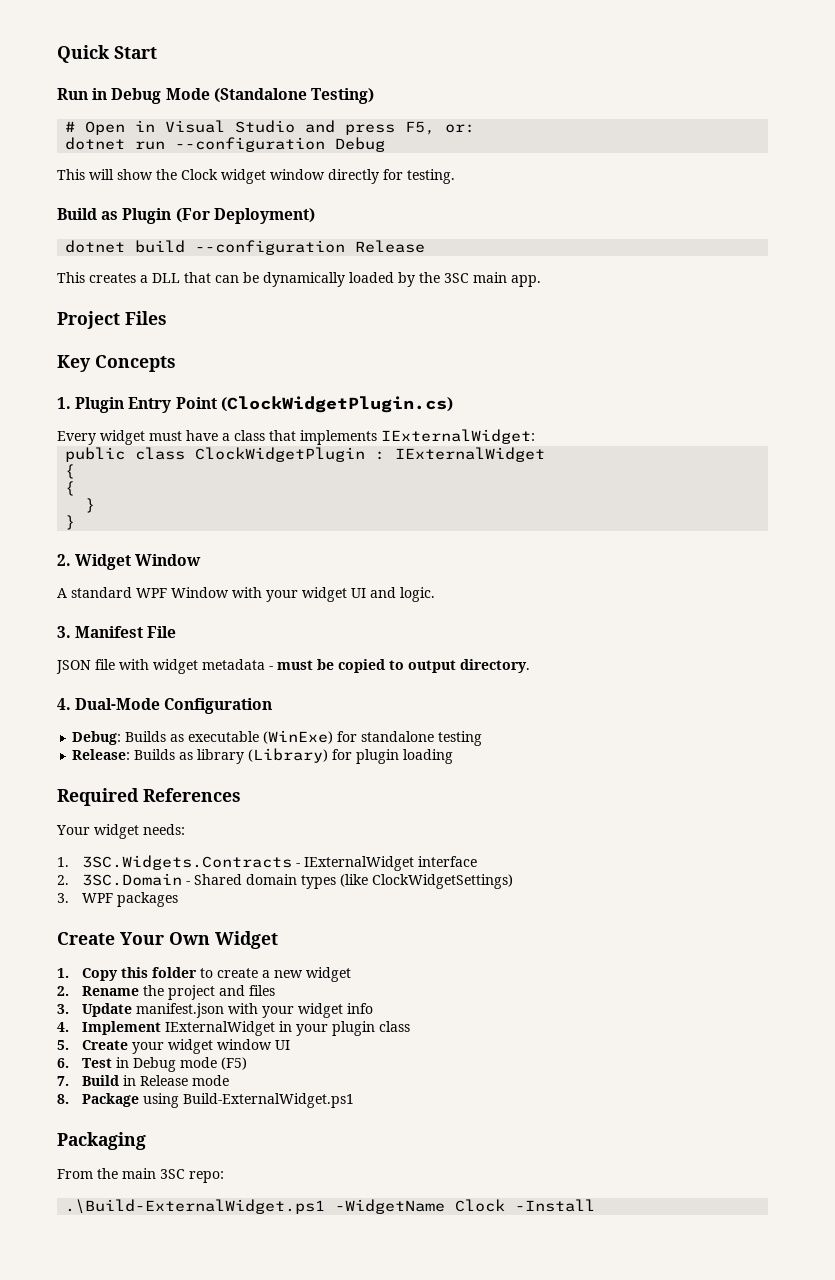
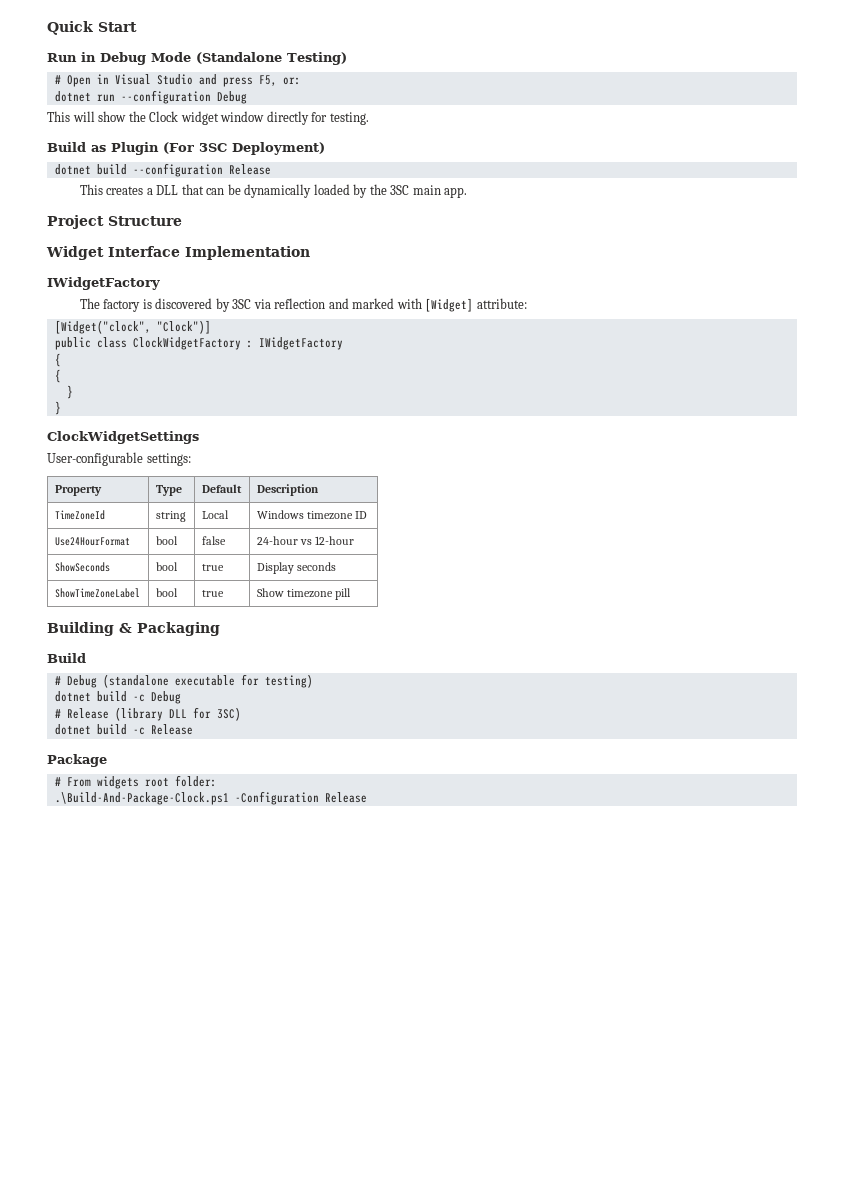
- Build as Plugin (For Deployment)
+ Build as Plugin (For 3SC Deployment)
- Project Files
- Key Concepts
- 1. Plugin Entry Point (ClockWidgetPlugin.cs)
- Every widget must have a class that implements IExternalWidget:
+ Project Structure
+ Widget Interface Implementation
+ IWidgetFactory
+ The factory is discovered by 3SC via reflection and marked with [Widget] attribute:
+ [Widget("clock", "Clock")]
- public class ClockWidgetPlugin : IExternalWidget
+ public class ClockWidgetFactory : IWidgetFactory
- 2. Widget Window
- A standard WPF Window with your widget UI and logic.
- 3. Manifest File
- JSON file with widget metadata - must be copied to output directory.
- 4. Dual-Mode Configuration
- Debug: Builds as executable (WinExe) for standalone testing
- Release: Builds as library (Library) for plugin loading
- Required References
- Your widget needs:
- 1. 3SC.Widgets.Contracts - IExternalWidget interface
- 2. 3SC.Domain - Shared domain types (like ClockWidgetSettings)
- 3. WPF packages
- Create Your Own Widget
- 1. Copy this folder to create a new widget
- 2. Rename the project and files
- 3. Update manifest.json with your widget info
- 4. Implement IExternalWidget in your plugin class
- 5. Create your widget window UI
- 6. Test in Debug mode (F5)
- 7. Build in Release mode
- 8. Package using Build-ExternalWidget.ps1
- Packaging
- From the main 3SC repo:
- .\Build-ExternalWidget.ps1 -WidgetName Clock -Install
+ ClockWidgetSettings
+ User-configurable settings:
+ Property | Type | Default | Description
+ TimeZoneId | string | Local | Windows timezone ID
+ Use24HourFormat | bool | false | 24-hour vs 12-hour
+ ShowSeconds | bool | true | Display seconds
+ ShowTimeZoneLabel | bool | true | Show timezone pill
+ Building & Packaging
+ Build
+ # Debug (standalone executable for testing)
+ dotnet build -c Debug
+ # Release (library DLL for 3SC)
+ dotnet build -c Release
+ Package
+ # From widgets root folder:
+ .\Build-And-Package-Clock.ps1 -Configuration Release

